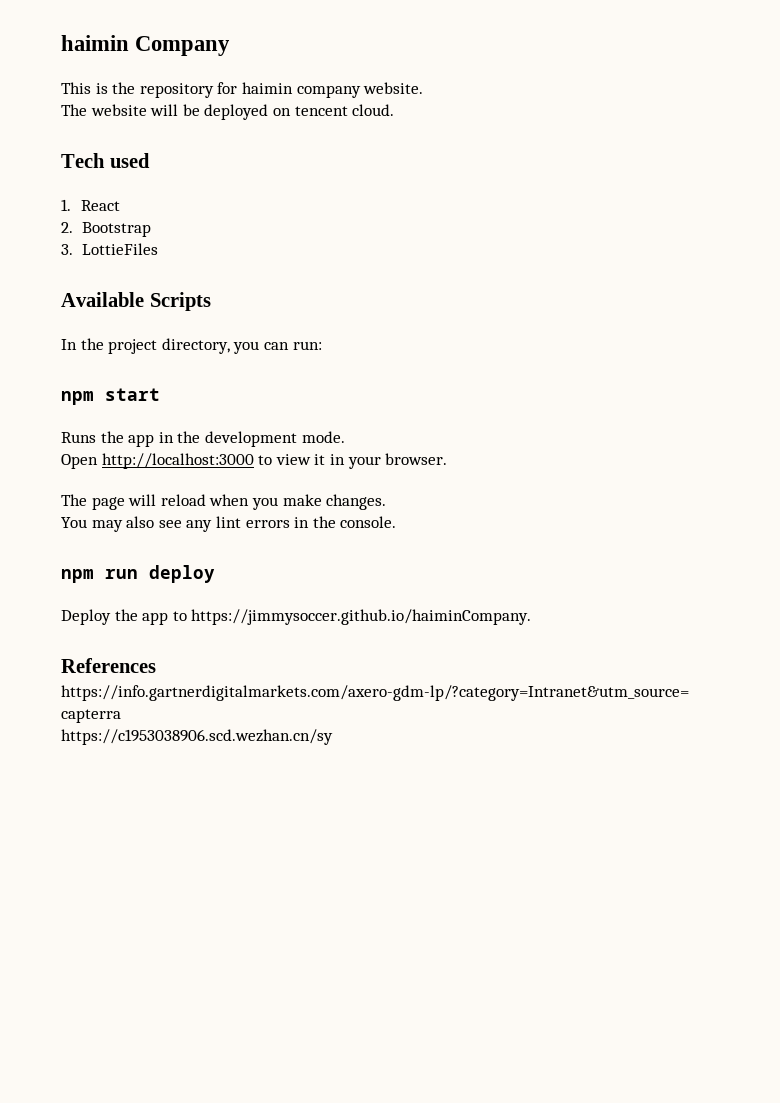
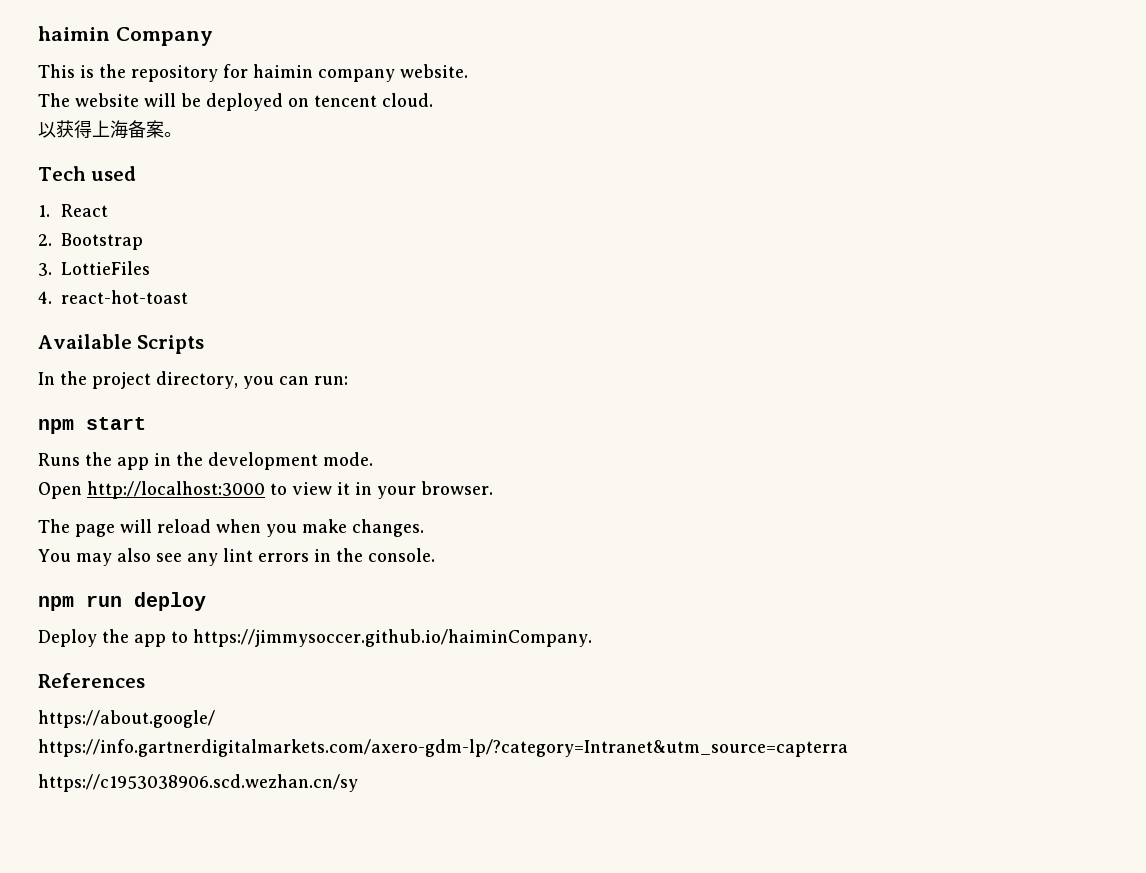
+ 以获得上海备案。
+ 4. react-hot-toast
+ https://about.google/

